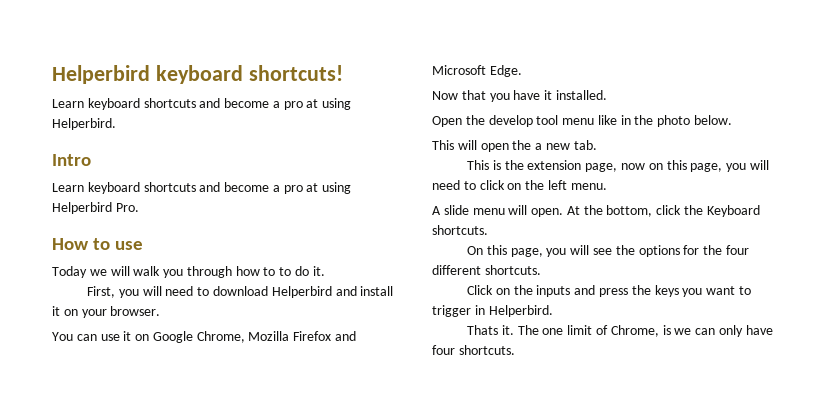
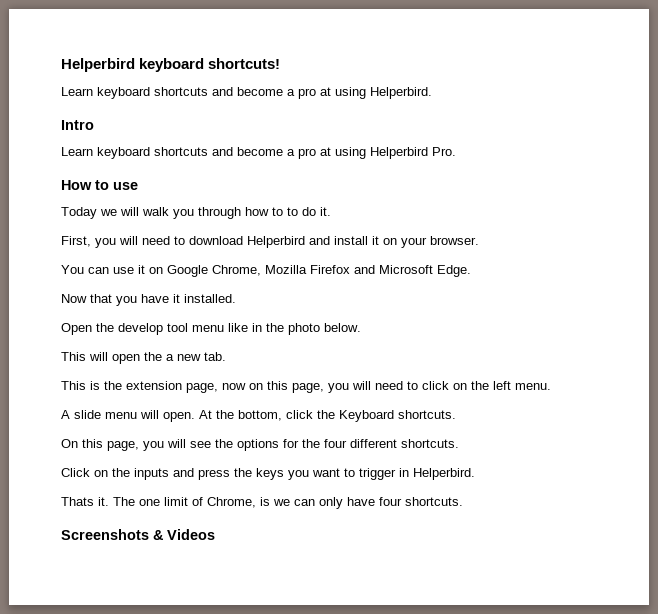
+ Screenshots & Videos

